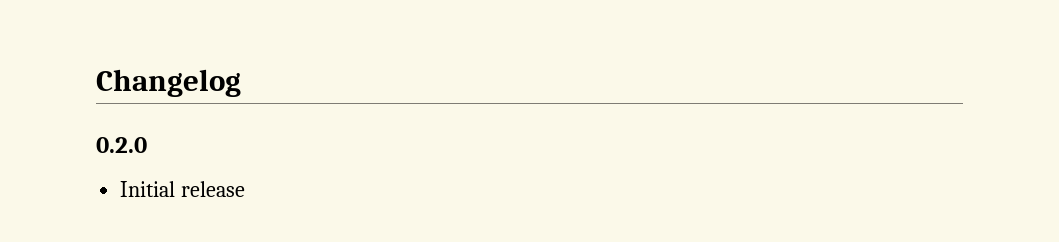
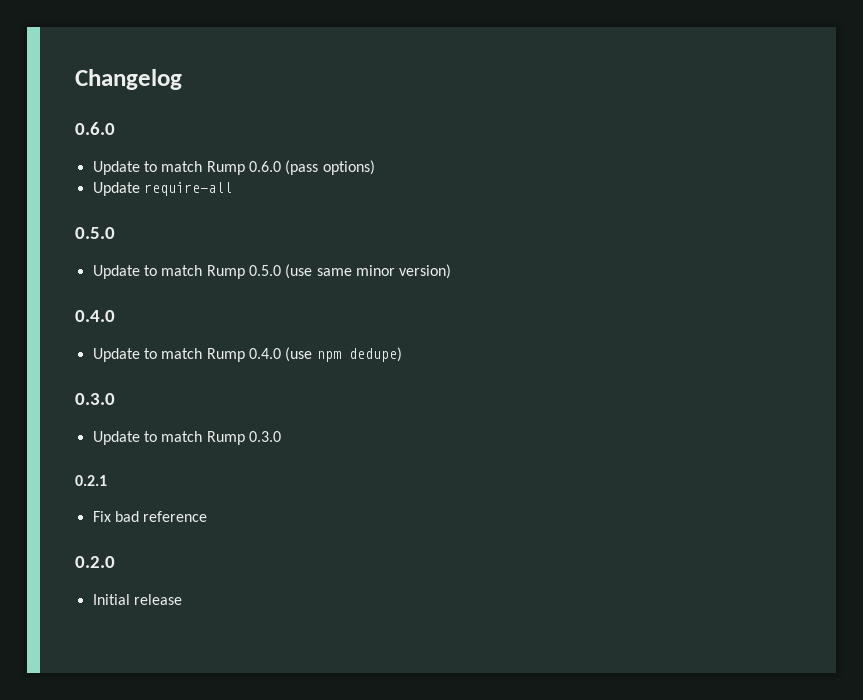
  Changelog
+ 0.6.0
+ Update to match Rump 0.6.0 (pass options)
+ Update require-all
+ 0.5.0
+ Update to match Rump 0.5.0 (use same minor version)
+ 0.4.0
+ Update to match Rump 0.4.0 (use npm dedupe)
+ 0.3.0
+ Update to match Rump 0.3.0
+ 0.2.1
+ Fix bad reference

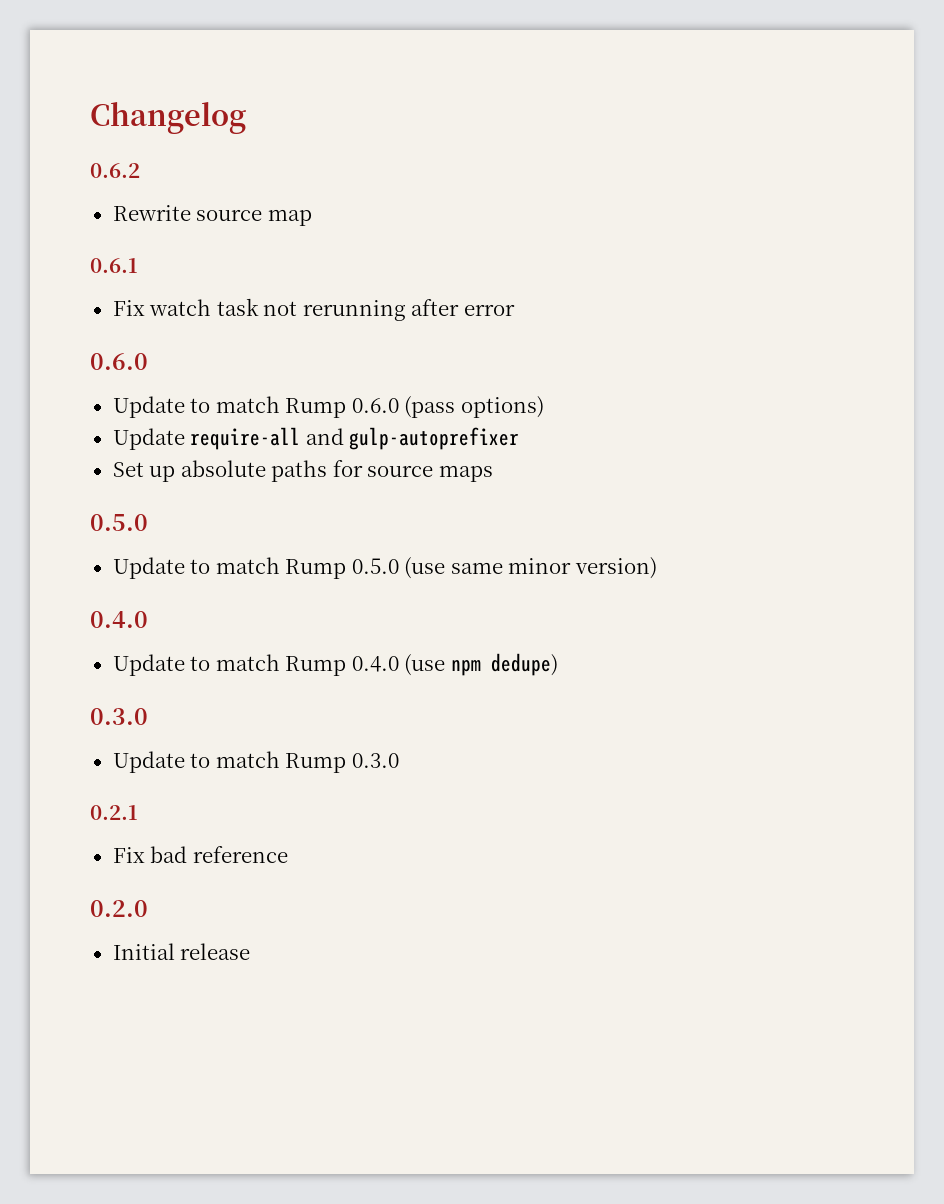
+ 0.6.2
+ Rewrite source map
+ 0.6.1
+ Fix watch task not rerunning after error
- Update require-all
+ Update require-all and gulp-autoprefixer
+ Set up absolute paths for source maps

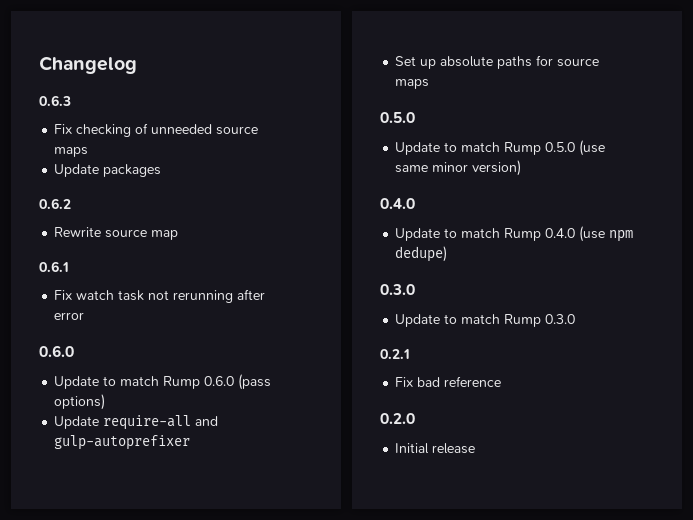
+ 0.6.3
+ Fix checking of unneeded source maps
+ Update packages

